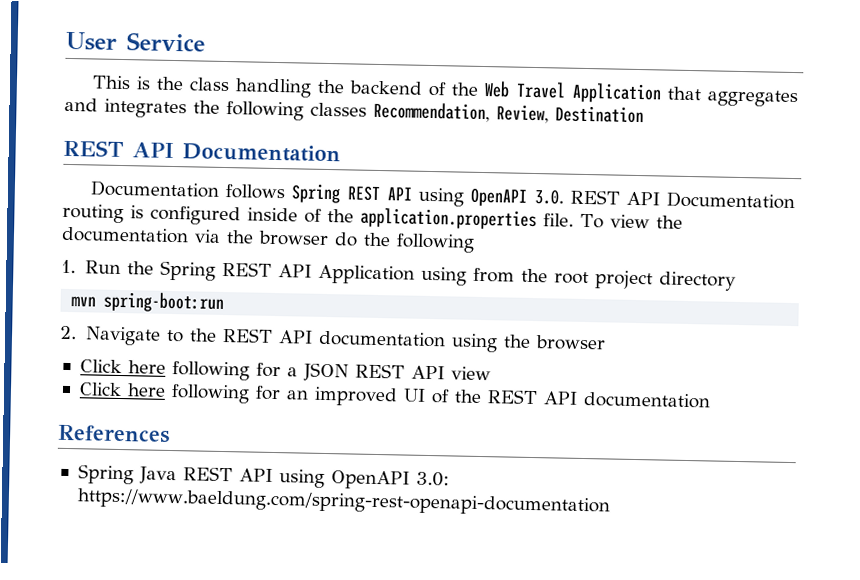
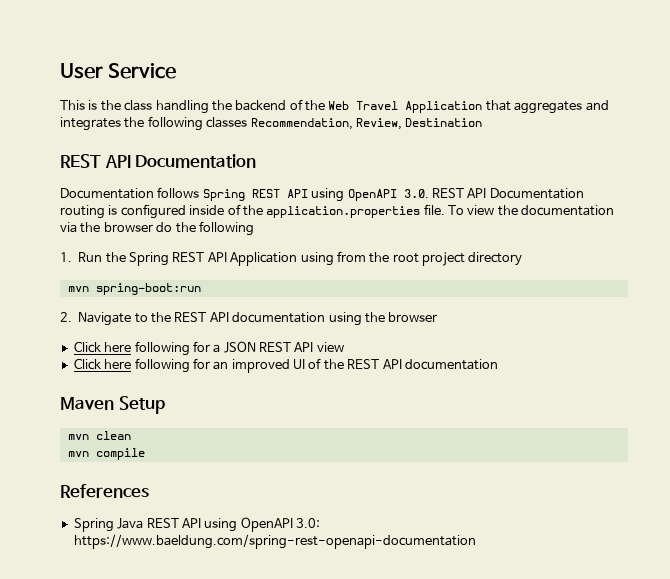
+ Maven Setup
+ mvn clean
+ mvn compile

